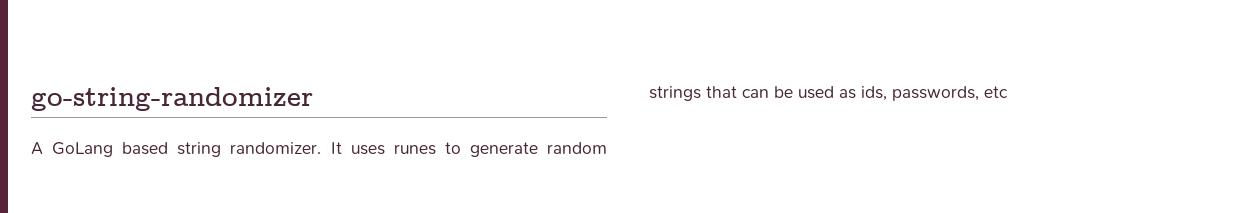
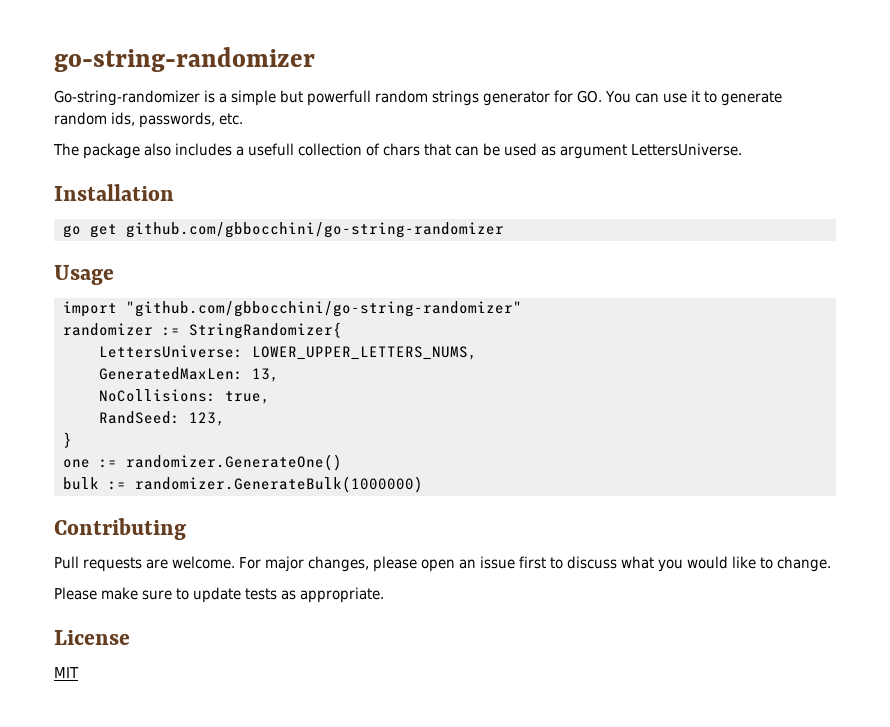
- A GoLang based string randomizer. It uses runes to generate random strings that can be used as ids, passwords, etc
+ Go-string-randomizer is a simple but powerfull random strings generator for GO. You can use it to generate random ids, passwords, etc.
+ The package also includes a usefull collection of chars that can be used as argument LettersUniverse.
+ Installation
+ go get github.com/gbbocchini/go-string-randomizer
+ Usage
+ import "github.com/gbbocchini/go-string-randomizer"
+ randomizer := StringRandomizer{
+ LettersUniverse: LOWER_UPPER_LETTERS_NUMS,
+ GeneratedMaxLen: 13,
+ NoCollisions: true,
+ RandSeed: 123,
+ }
+ one := randomizer.GenerateOne()
+ bulk := randomizer.GenerateBulk(1000000)
+ Contributing
+ Pull requests are welcome. For major changes, please open an issue first to discuss what you would like to change.
+ Please make sure to update tests as appropriate.
+ License
+ MIT

